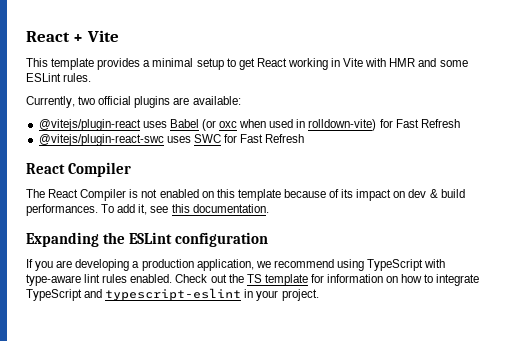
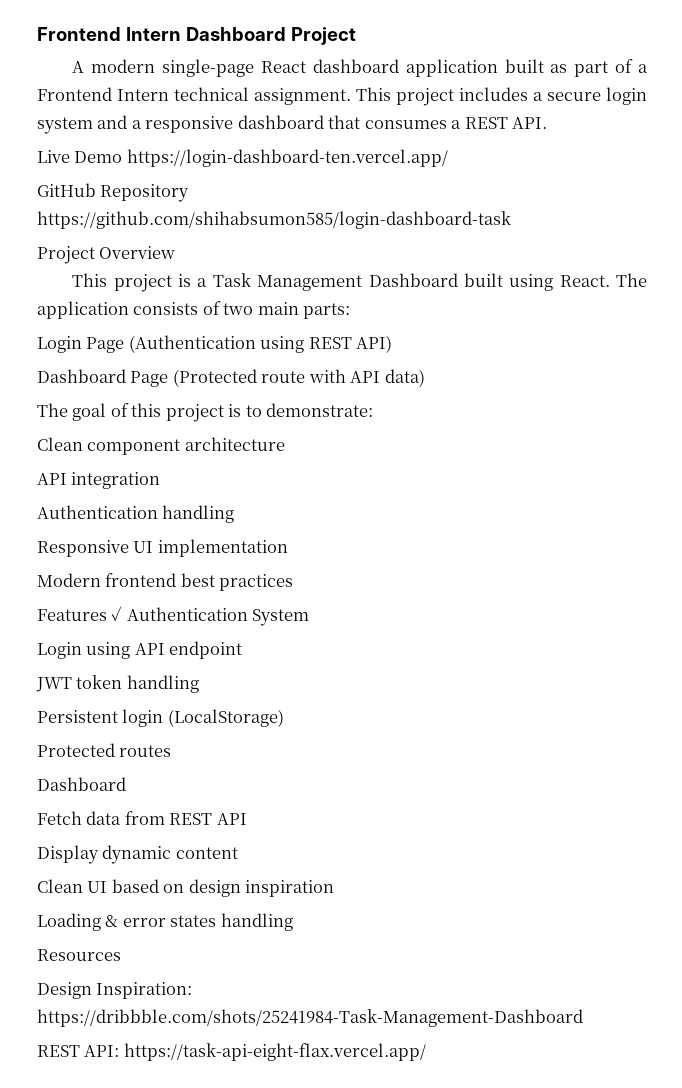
- React + Vite
- This template provides a minimal setup to get React working in Vite with HMR and some ESLint rules.
- Currently, two official plugins are available:
- @vitejs/plugin-react uses Babel (or oxc when used in rolldown-vite) for Fast Refresh
- @vitejs/plugin-react-swc uses SWC for Fast Refresh
- React Compiler
- The React Compiler is not enabled on this template because of its impact on dev & build performances. To add it, see this documentation.
- Expanding the ESLint configuration
- If you are developing a production application, we recommend using TypeScript with type-aware lint rules enabled. Check out the TS template for information on how to integrate TypeScript and typescript-eslint in your project.
+ Frontend Intern Dashboard Project
+ A modern single-page React dashboard application built as part of a Frontend Intern technical assignment. This project includes a secure login system and a responsive dashboard that consumes a REST API.
+ Live Demo https://login-dashboard-ten.vercel.app/
+ GitHub Repository https://github.com/shihabsumon585/login-dashboard-task
+ Project Overview
+ This project is a Task Management Dashboard built using React. The application consists of two main parts:
+ Login Page (Authentication using REST API)
+ Dashboard Page (Protected route with API data)
+ The goal of this project is to demonstrate:
+ Clean component architecture
+ API integration
+ Authentication handling
+ Responsive UI implementation
+ Modern frontend best practices
+ Features ✓ Authentication System
+ Login using API endpoint
+ JWT token handling
+ Persistent login (LocalStorage)
+ Protected routes
+ Dashboard
+ Fetch data from REST API
+ Display dynamic content
+ Clean UI based on design inspiration
+ Loading & error states handling
+ Resources
+ Design Inspiration: https://dribbble.com/shots/25241984-Task-Management-Dashboard
+ REST API: https://task-api-eight-flax.vercel.app/

